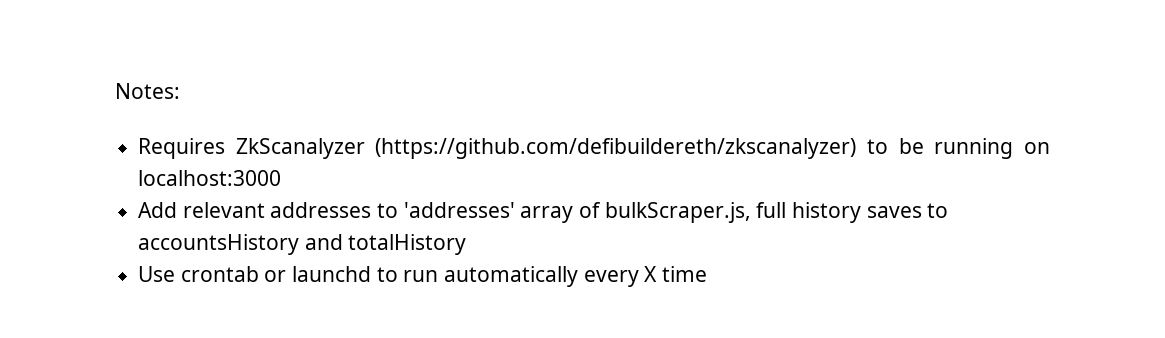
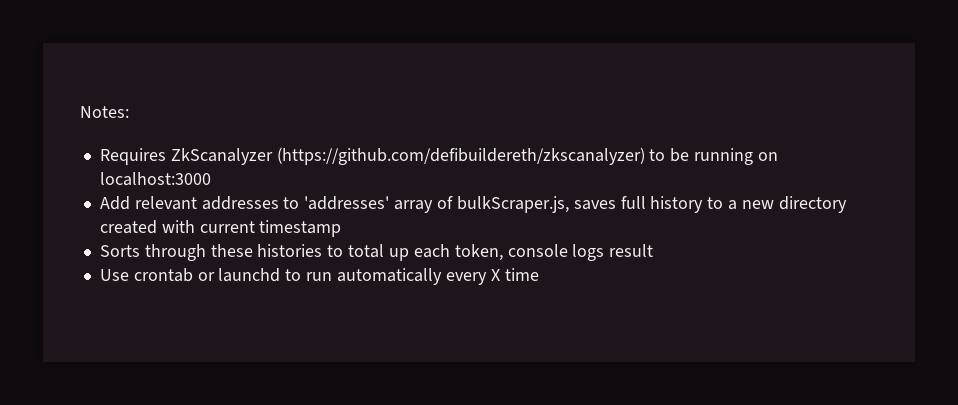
- Add relevant addresses to 'addresses' array of bulkScraper.js, full history saves to accountsHistory and totalHistory
+ Add relevant addresses to 'addresses' array of bulkScraper.js, saves full history to a new directory created with current timestamp
+ Sorts through these histories to total up each token, console logs result

